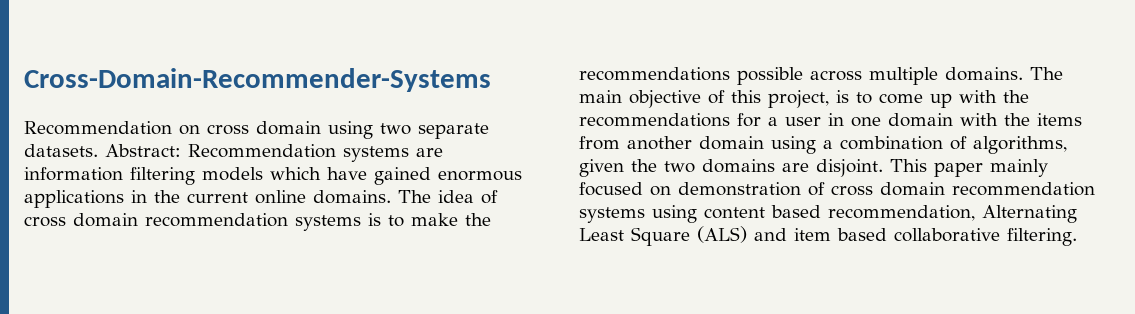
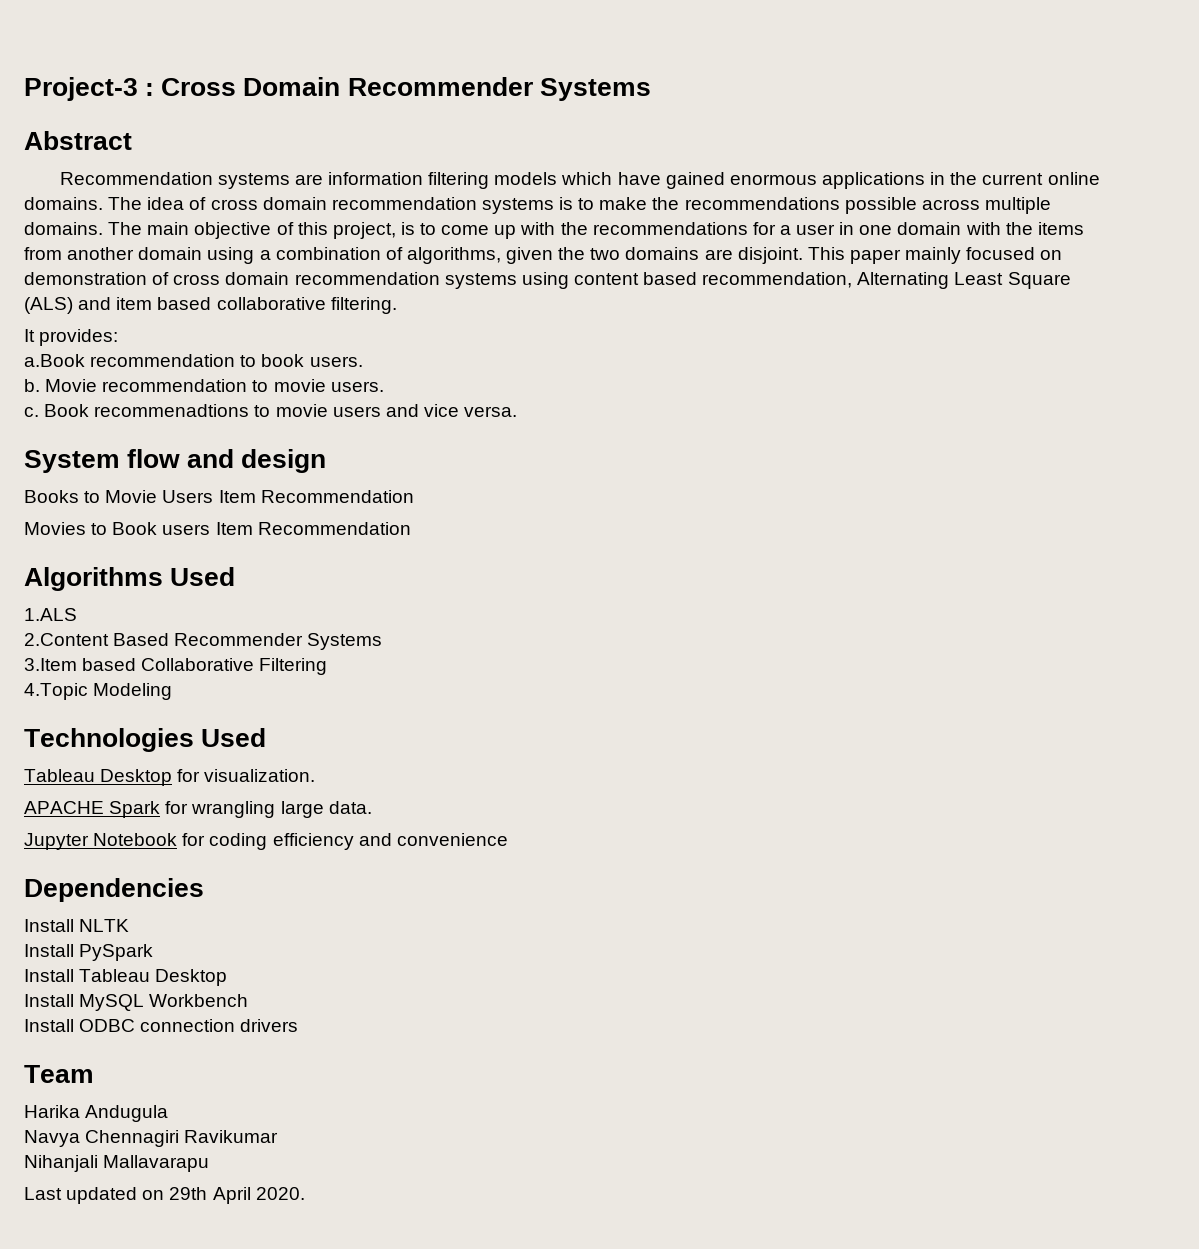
- Cross-Domain-Recommender-Systems
- Recommendation on cross domain using two separate datasets. Abstract: Recommendation systems are information filtering models which have gained enormous applications in the current online domains.
+ Project-3 : Cross Domain Recommender Systems
+ Abstract
+ Recommendation systems are information filtering models which have gained enormous applications in the current online domains.
+ It provides:
+ a.Book recommendation to book users.
+ b. Movie recommendation to movie users.
+ c. Book recommenadtions to movie users and vice versa.
+ System flow and design
+ Books to Movie Users Item Recommendation
+ Movies to Book users Item Recommendation
+ Algorithms Used
+ 1.ALS
+ 2.Content Based Recommender Systems
+ 3.Item based Collaborative Filtering
+ 4.Topic Modeling
+ Technologies Used
+ Tableau Desktop for visualization.
+ APACHE Spark for wrangling large data.
+ Jupyter Notebook for coding efficiency and convenience
+ Dependencies
+ Install NLTK
+ Install PySpark
+ Install Tableau Desktop
+ Install MySQL Workbench
+ Install ODBC connection drivers
+ Team
+ Harika Andugula
+ Navya Chennagiri Ravikumar
+ Nihanjali Mallavarapu
+ Last updated on 29th April 2020.

